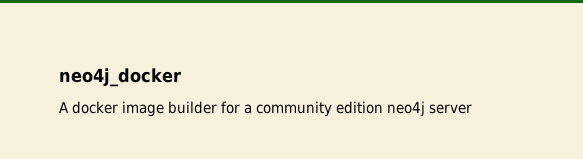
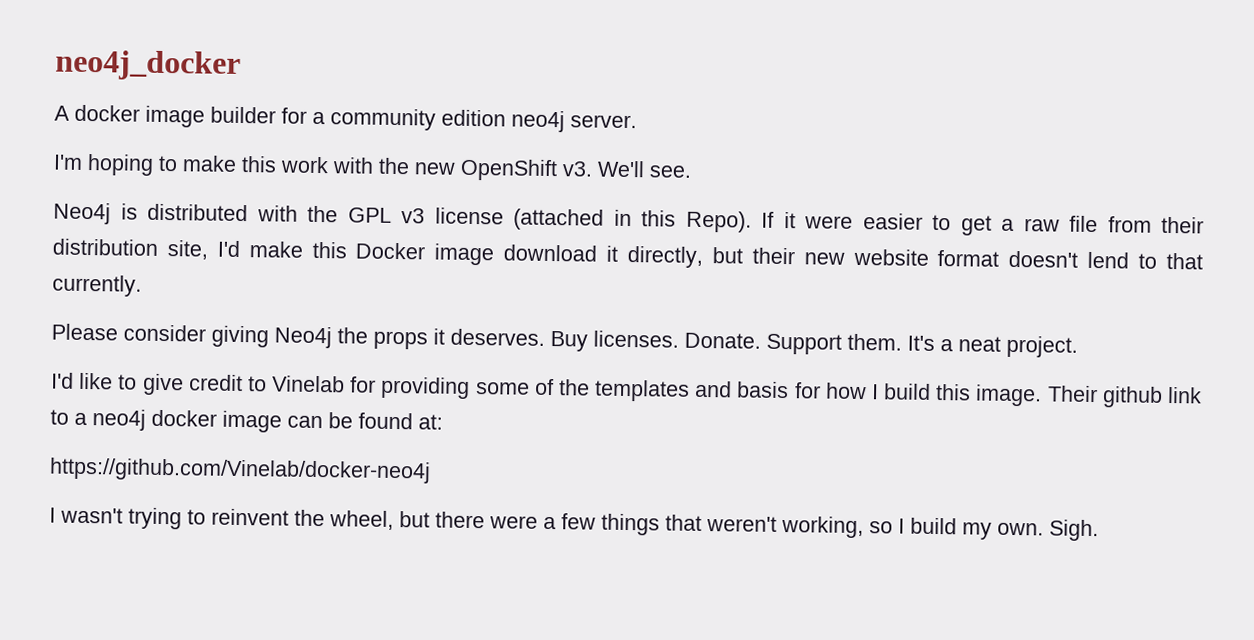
- A docker image builder for a community edition neo4j server
+ A docker image builder for a community edition neo4j server.
+ I'm hoping to make this work with the new OpenShift v3. We'll see.
+ Neo4j is distributed with the GPL v3 license (attached in this Repo). If it were easier to get a raw file from their distribution site, I'd make this Docker image download it directly, but their new website format doesn't lend to that currently.
+ Please consider giving Neo4j the props it deserves. Buy licenses. Donate. Support them. It's a neat project.
+ I'd like to give credit to Vinelab for providing some of the templates and basis for how I build this image. Their github link to a neo4j docker image can be found at:
+ https://github.com/Vinelab/docker-neo4j
+ I wasn't trying to reinvent the wheel, but there were a few things that weren't working, so I build my own. Sigh.

